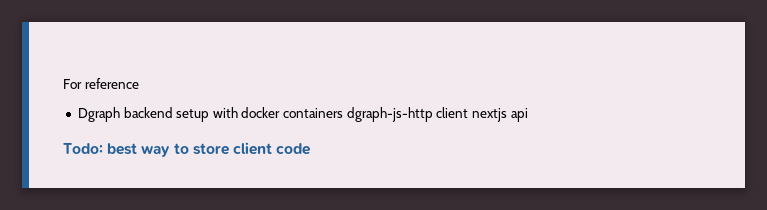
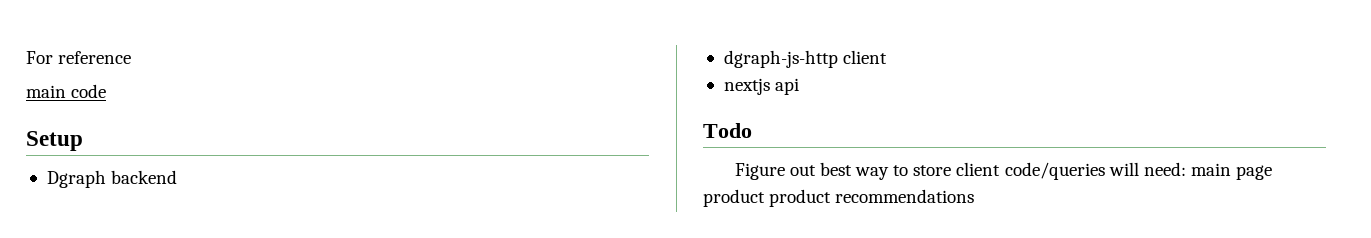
+ main code
+ Setup
- Dgraph backend setup with docker containers dgraph-js-http client nextjs api
+ Dgraph backend
+ dgraph-js-http client
+ nextjs api
- Todo: best way to store client code
+ Todo
+ Figure out best way to store client code/queries will need: main page product product recommendations

